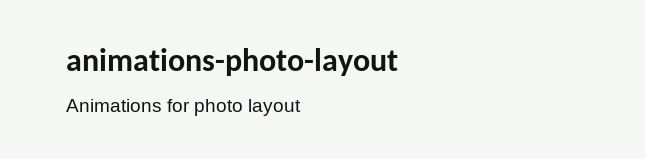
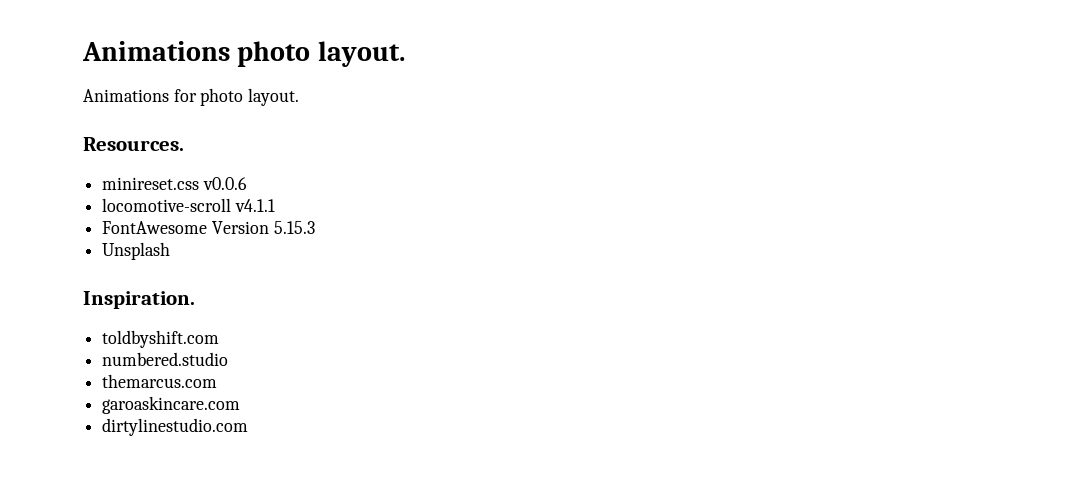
- animations-photo-layout
+ Animations photo layout.
- Animations for photo layout
+ Animations for photo layout.
+ Resources.
+ minireset.css v0.0.6
+ locomotive-scroll v4.1.1
+ FontAwesome Version 5.15.3
+ Unsplash
+ Inspiration.
+ toldbyshift.com
+ numbered.studio
+ themarcus.com
+ garoaskincare.com
+ dirtylinestudio.com

